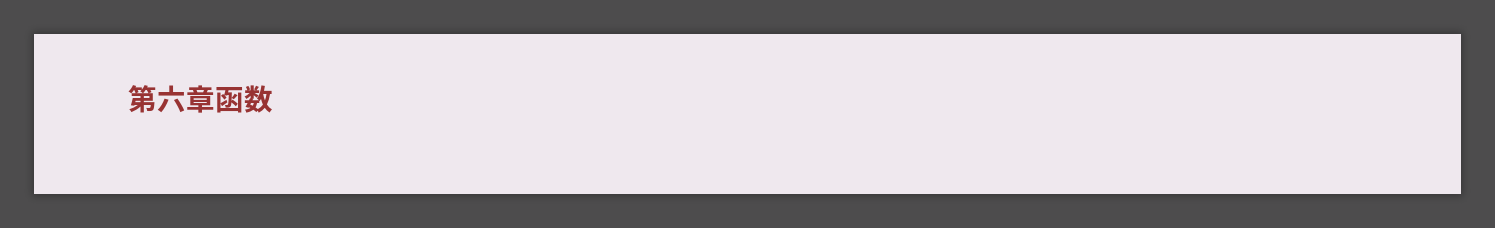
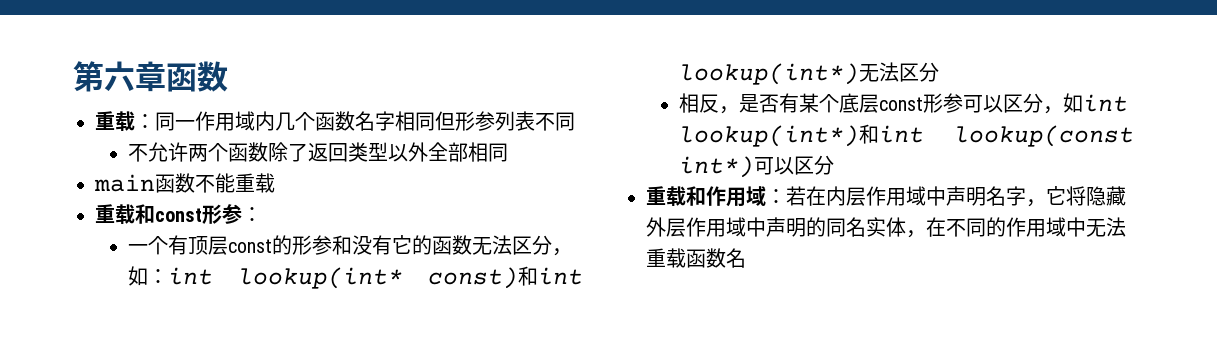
+ 重载：同一作用域内几个函数名字相同但形参列表不同
+ 不允许两个函数除了返回类型以外全部相同
+ main函数不能重载
+ 重载和const形参：
+ 一个有顶层const的形参和没有它的函数无法区分，如：int lookup(int* const)和int lookup(int*)无法区分
+ 相反，是否有某个底层const形参可以区分，如int lookup(int*)和int lookup(const int*)可以区分
+ 重载和作用域：若在内层作用域中声明名字，它将隐藏外层作用域中声明的同名实体，在不同的作用域中无法重载函数名

